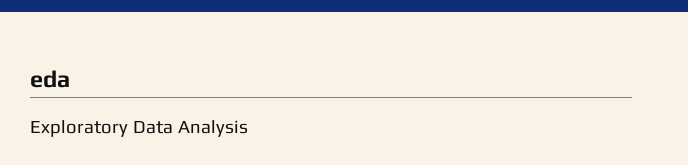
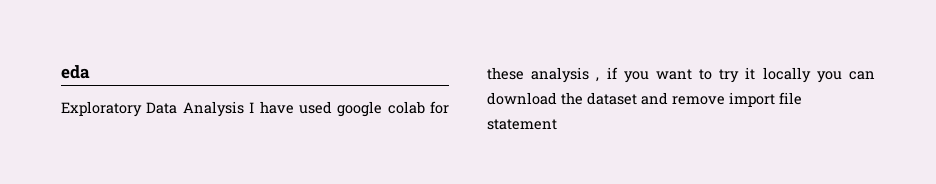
- Exploratory Data Analysis
+ Exploratory Data Analysis I have used google colab for these analysis , if you want to try it locally you can download the dataset and remove import file statement

